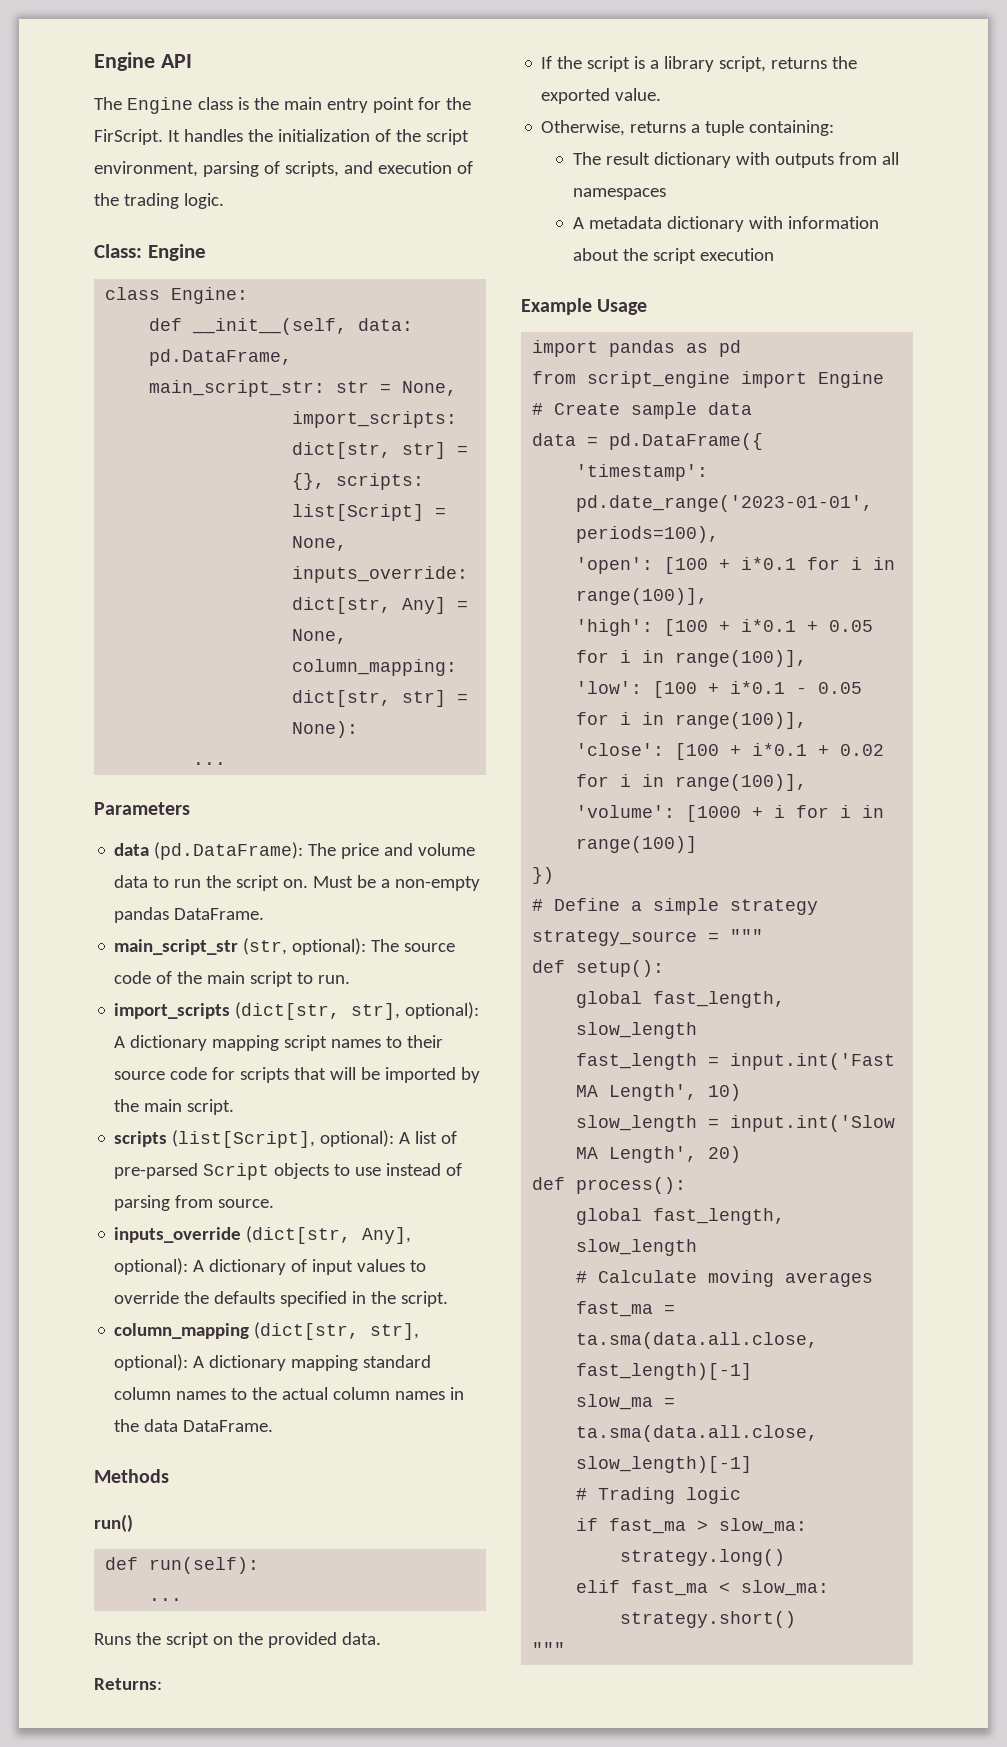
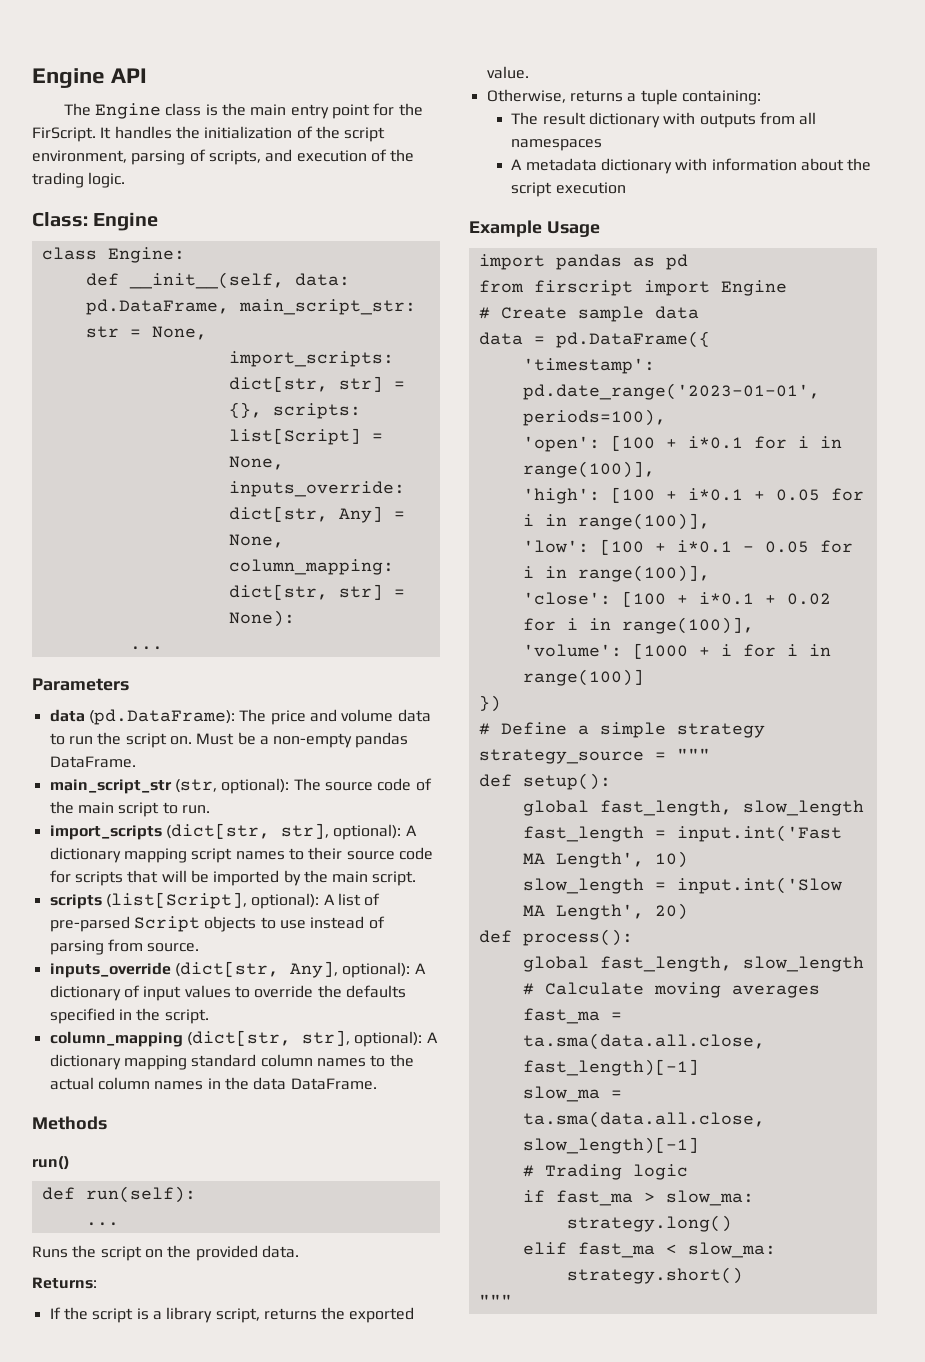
- from script_engine import Engine
+ from firscript import Engine

